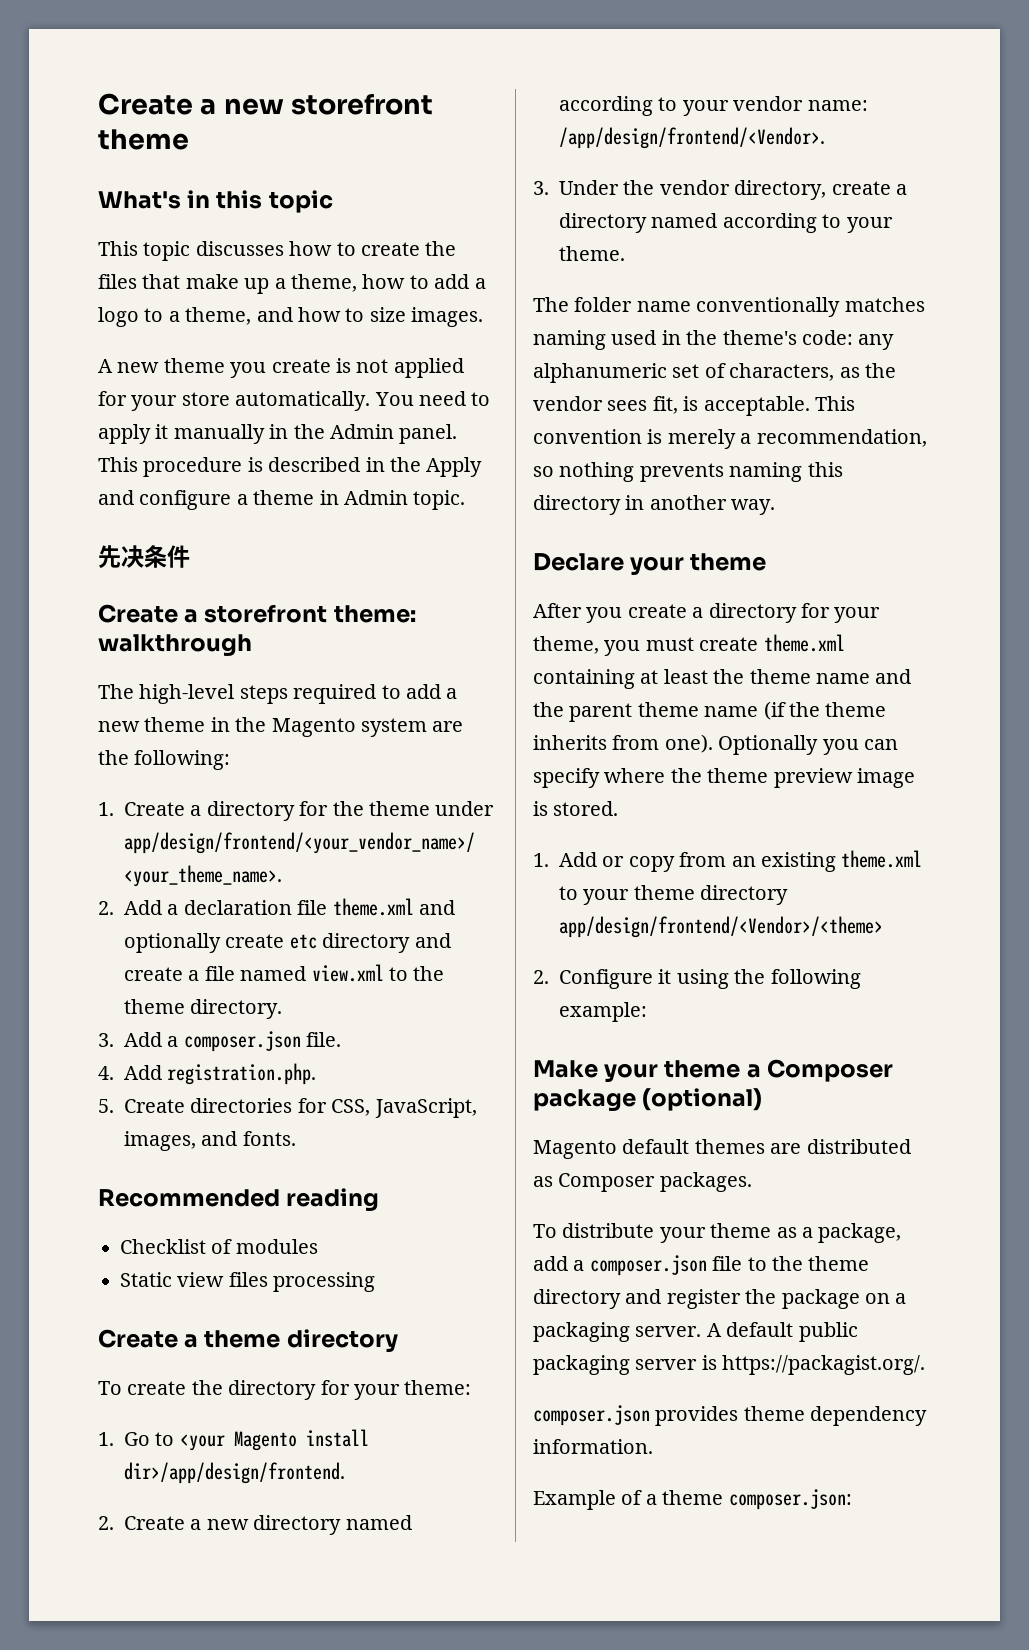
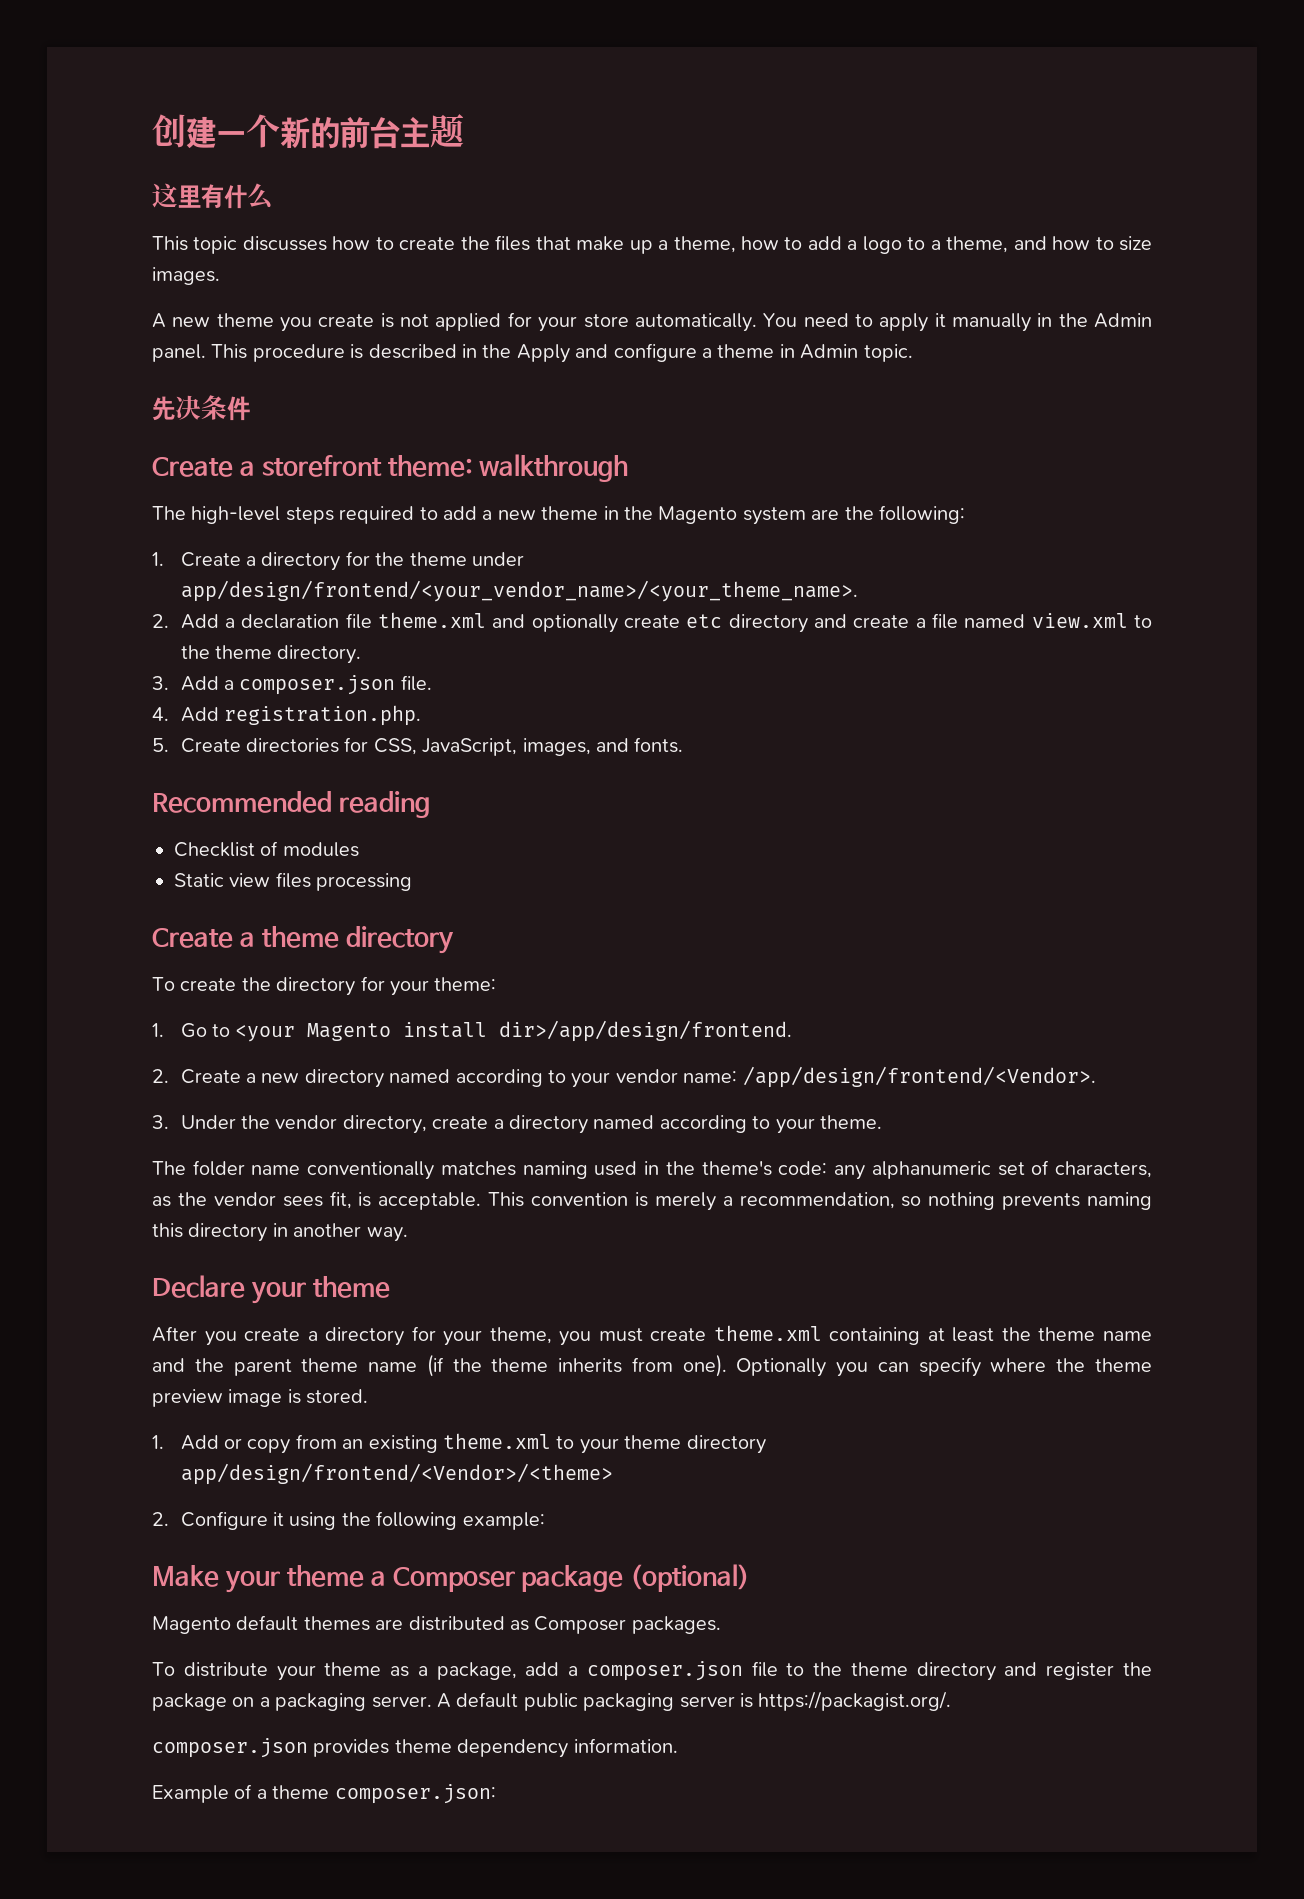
- Create a new storefront theme
- What's in this topic
+ 创建一个新的前台主题
+ 这里有什么

